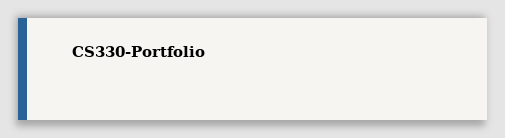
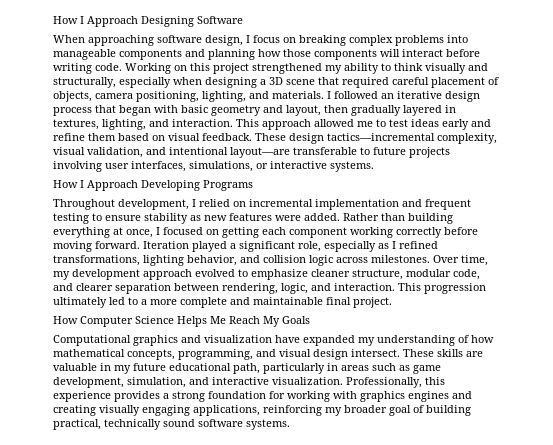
- CS330-Portfolio
+ How I Approach Designing Software
+ When approaching software design, I focus on breaking complex problems into manageable components and planning how those components will interact before writing code. Working on this project strengthened my ability to think visually and structurally, especially when designing a 3D scene that required careful placement of objects, camera positioning, lighting, and materials. I followed an iterative design process that began with basic geometry and layout, then gradually layered in textures, lighting, and interaction. This approach allowed me to test ideas early and refine them based on visual feedback. These design tactics—incremental complexity, visual validation, and intentional layout—are transferable to future projects involving user interfaces, simulations, or interactive systems.
+ How I Approach Developing Programs
+ Throughout development, I relied on incremental implementation and frequent testing to ensure stability as new features were added. Rather than building everything at once, I focused on getting each component working correctly before moving forward. Iteration played a significant role, especially as I refined transformations, lighting behavior, and collision logic across milestones. Over time, my development approach evolved to emphasize cleaner structure, modular code, and clearer separation between rendering, logic, and interaction. This progression ultimately led to a more complete and maintainable final project.
+ How Computer Science Helps Me Reach My Goals
+ Computational graphics and visualization have expanded my understanding of how mathematical concepts, programming, and visual design intersect. These skills are valuable in my future educational path, particularly in areas such as game development, simulation, and interactive visualization. Professionally, this experience provides a strong foundation for working with graphics engines and creating visually engaging applications, reinforcing my broader goal of building practical, technically sound software systems.

